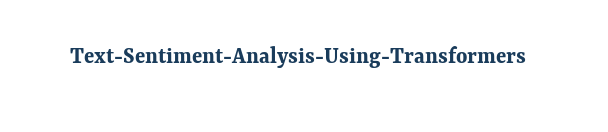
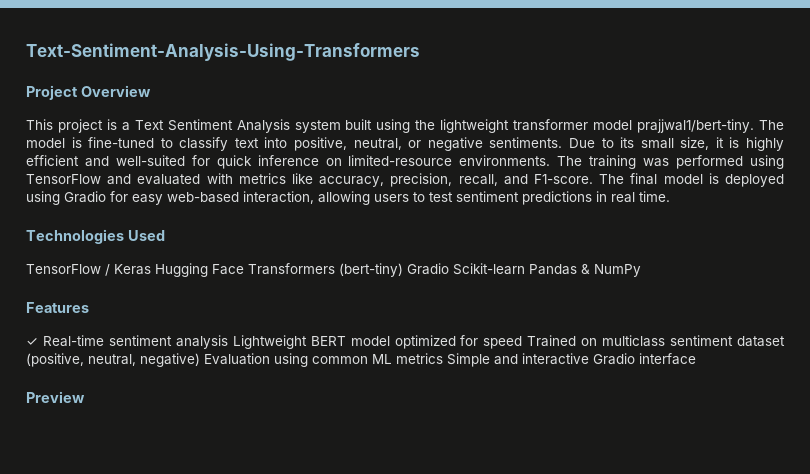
+ Project Overview
+ This project is a Text Sentiment Analysis system built using the lightweight transformer model prajjwal1/bert-tiny. The model is fine-tuned to classify text into positive, neutral, or negative sentiments. Due to its small size, it is highly efficient and well-suited for quick inference on limited-resource environments. The training was performed using TensorFlow and evaluated with metrics like accuracy, precision, recall, and F1-score. The final model is deployed using Gradio for easy web-based interaction, allowing users to test sentiment predictions in real time.
+ Technologies Used
+ TensorFlow / Keras Hugging Face Transformers (bert-tiny) Gradio Scikit-learn Pandas & NumPy
+ Features
+ ✓ Real-time sentiment analysis Lightweight BERT model optimized for speed Trained on multiclass sentiment dataset (positive, neutral, negative) Evaluation using common ML metrics Simple and interactive Gradio interface
+ Preview

